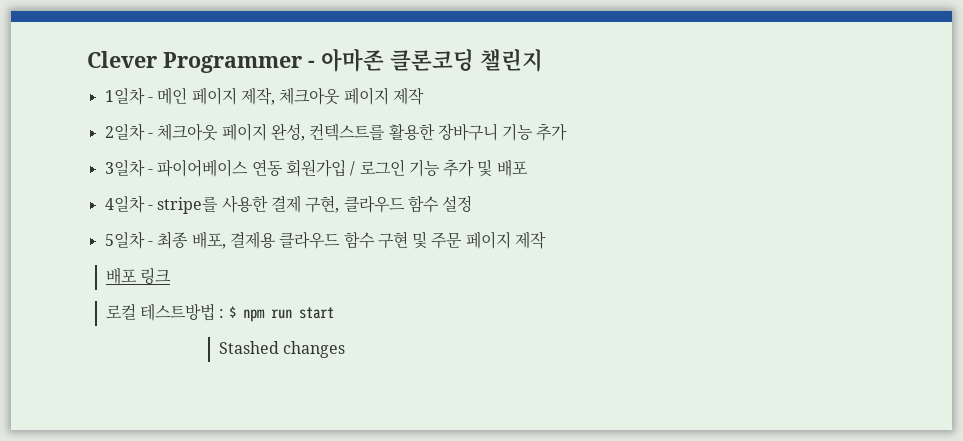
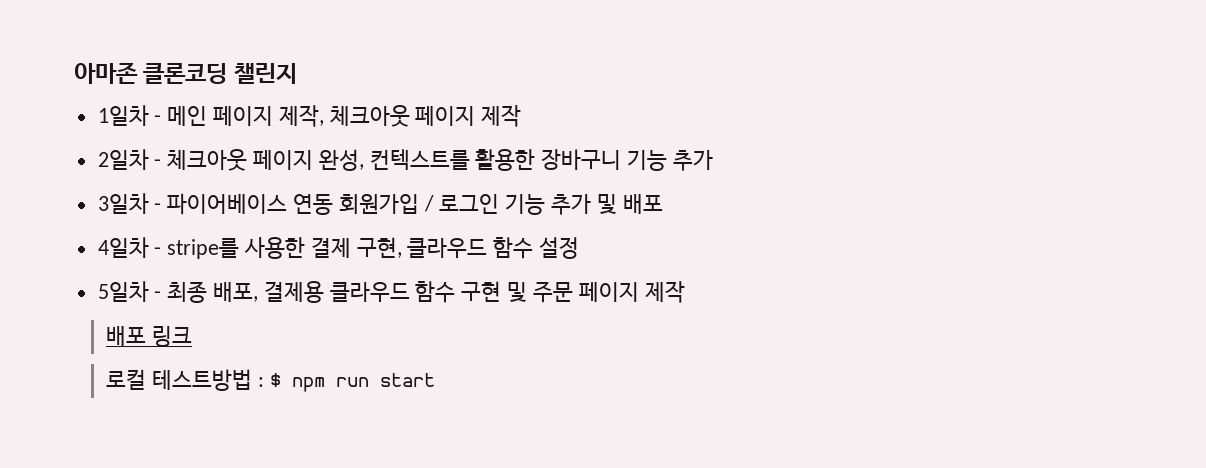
- Clever Programmer - 아마존 클론코딩 챌린지
+ 아마존 클론코딩 챌린지
- Stashed changes

